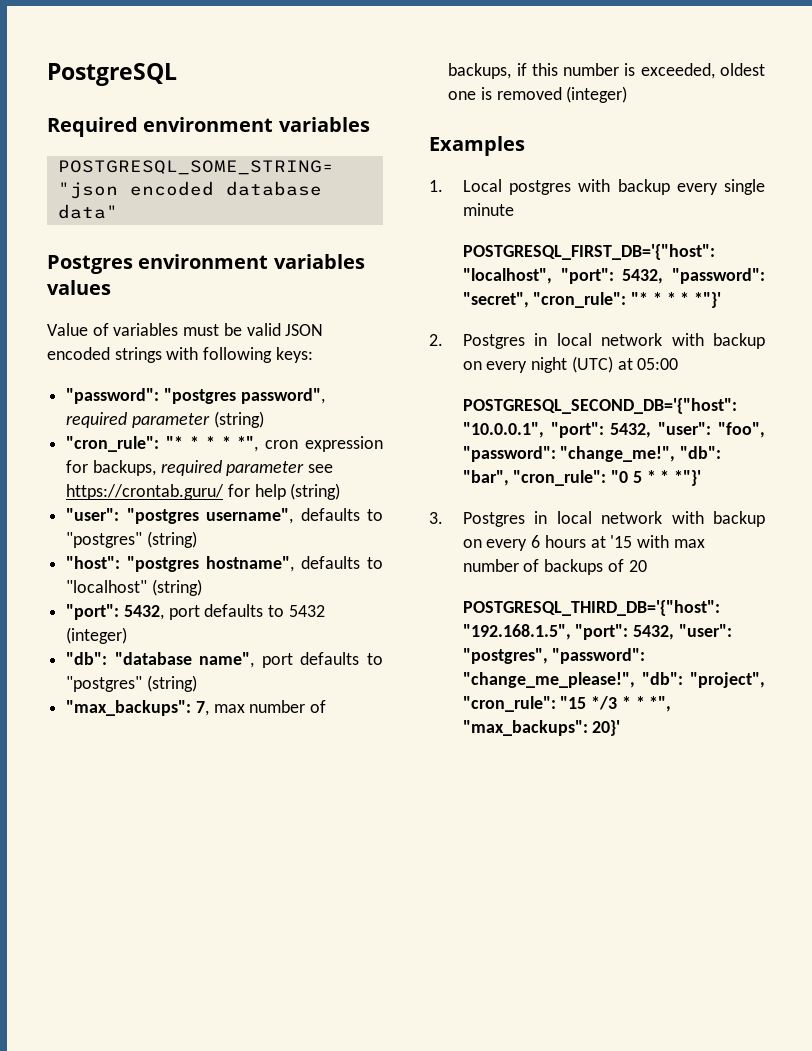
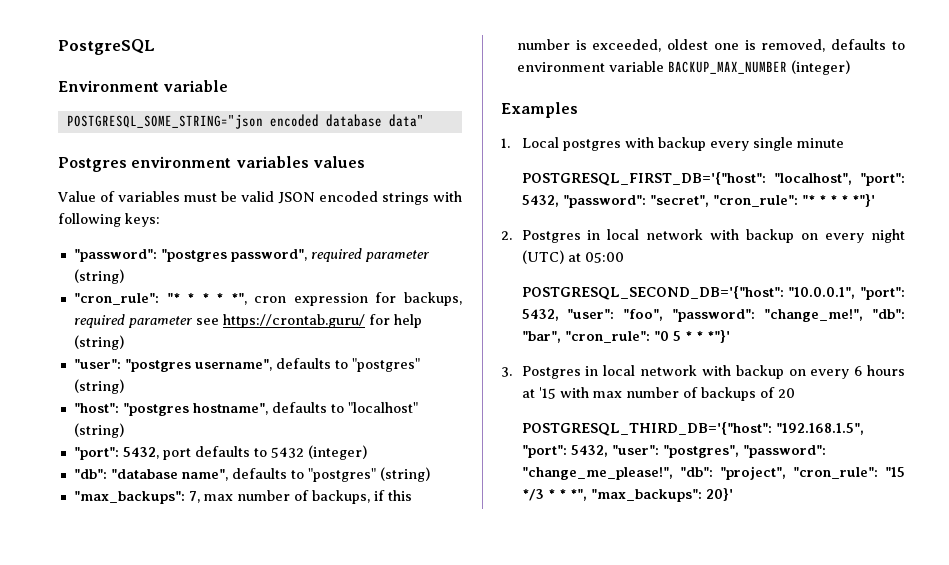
- Required environment variables
+ Environment variable
- "db": "database name", port defaults to "postgres" (string)
+ "db": "database name", defaults to "postgres" (string)
- "max_backups": 7, max number of backups, if this number is exceeded, oldest one is removed (integer)
+ "max_backups": 7, max number of backups, if this number is exceeded, oldest one is removed, defaults to environment variable BACKUP_MAX_NUMBER (integer)

